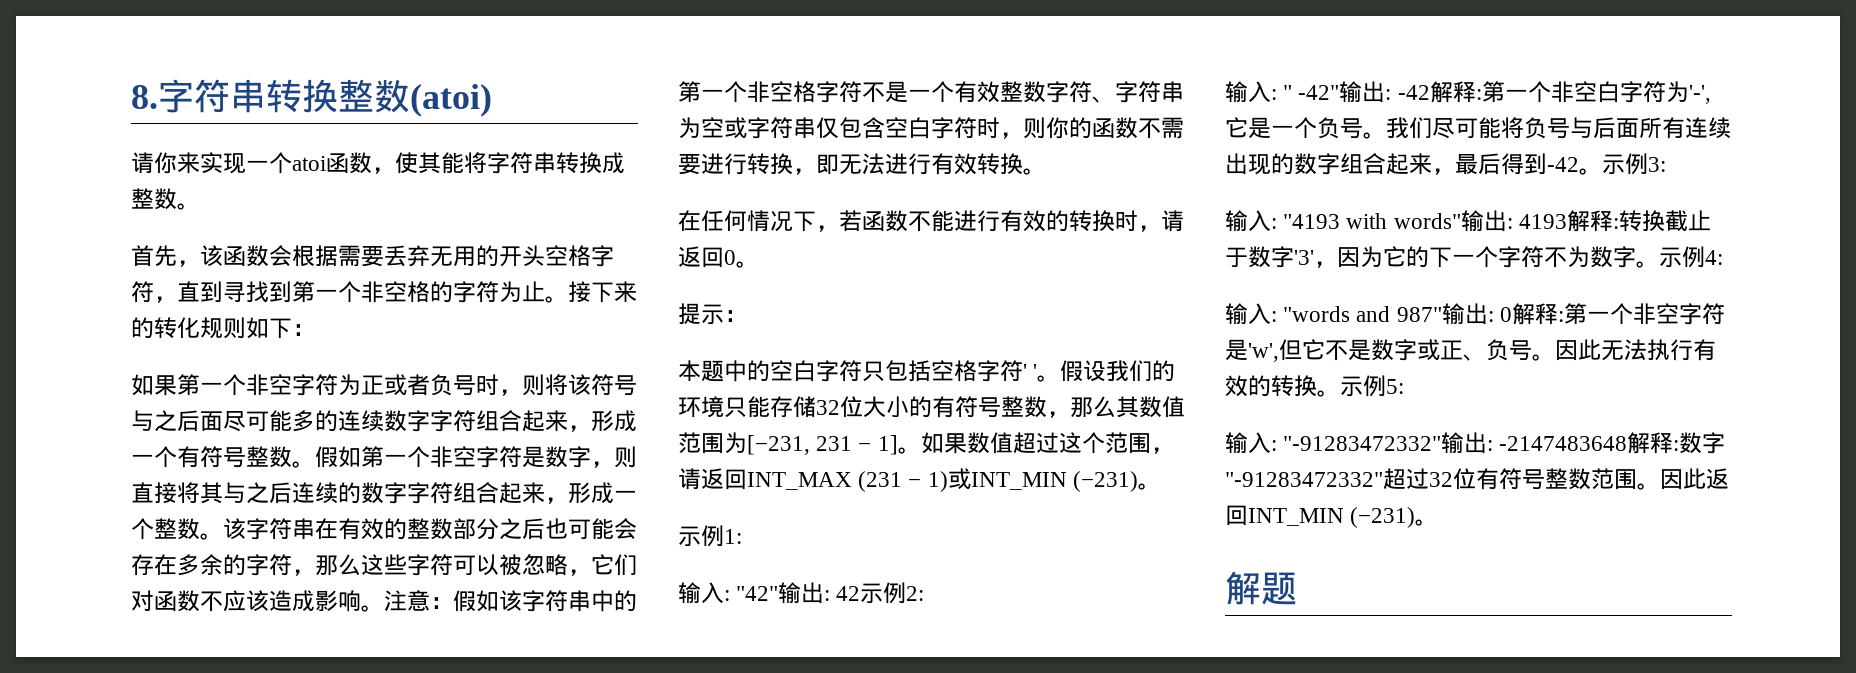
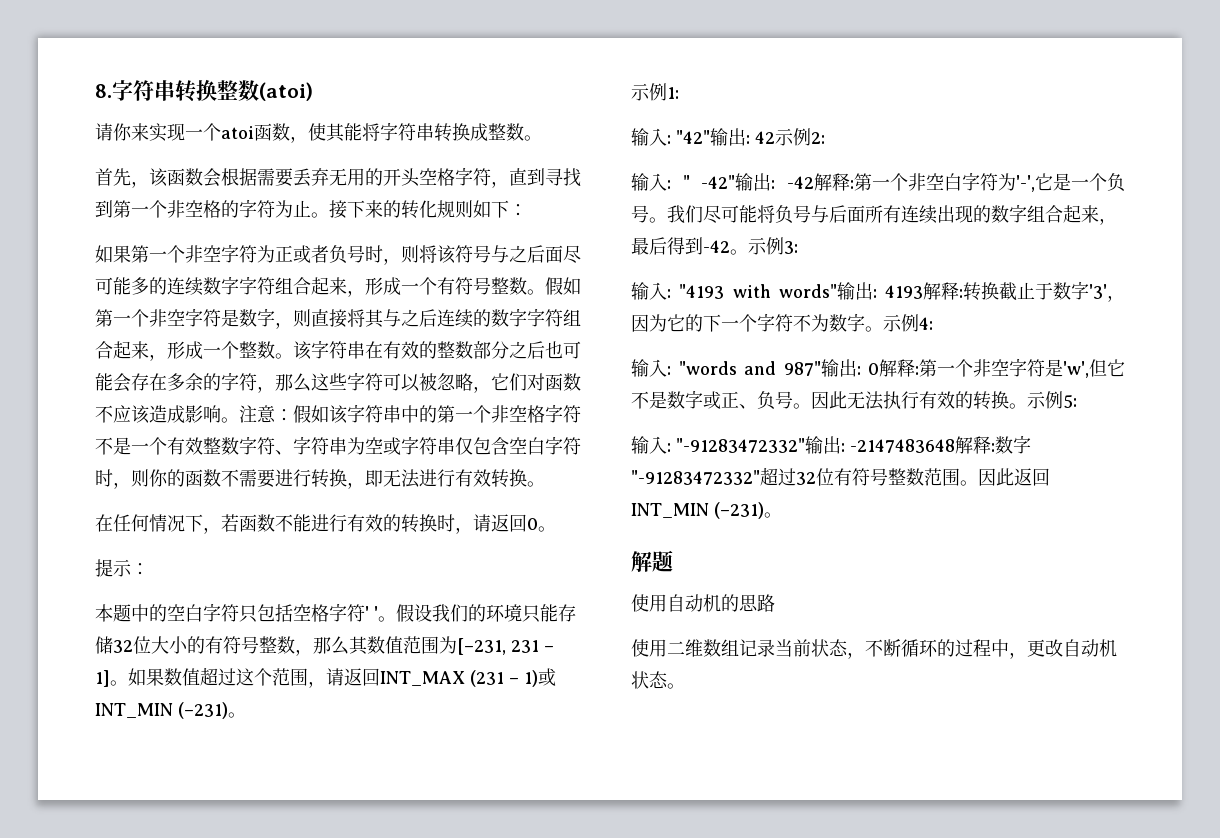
+ 使用自动机的思路
+ 使用二维数组记录当前状态，不断循环的过程中，更改自动机状态。

